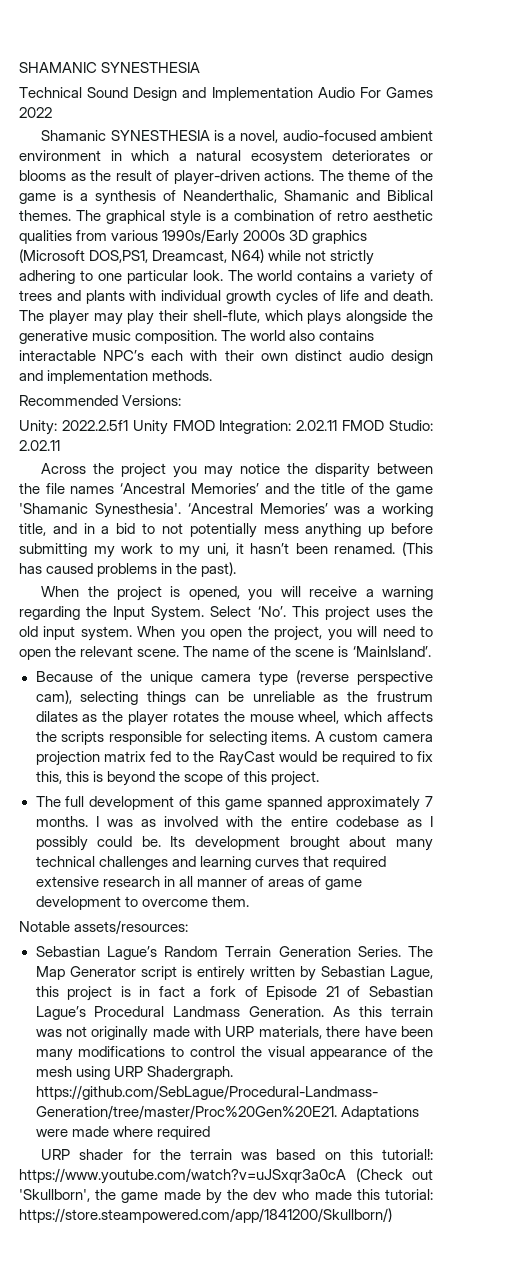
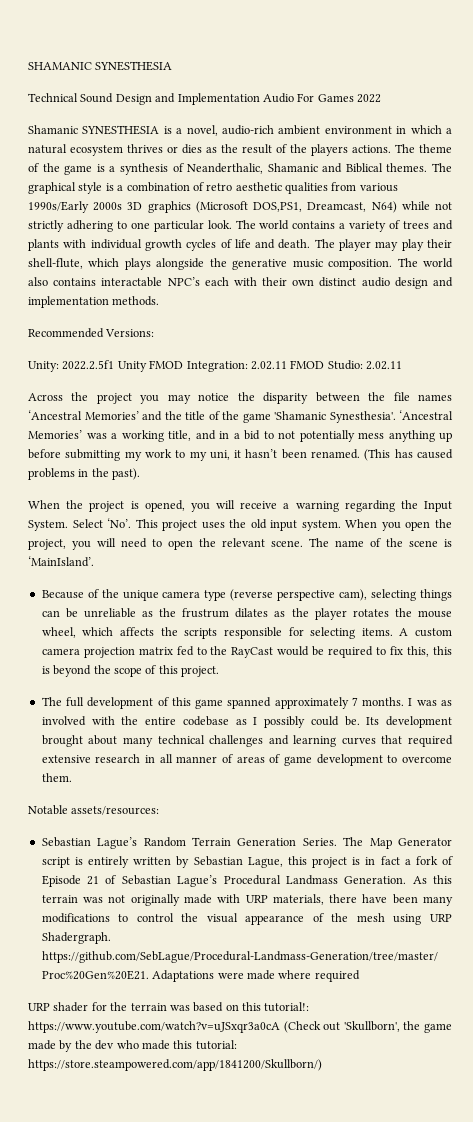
- Shamanic SYNESTHESIA is a novel, audio-focused ambient environment in which a natural ecosystem deteriorates or blooms as the result of player-driven actions.
+ Shamanic SYNESTHESIA is a novel, audio-rich ambient environment in which a natural ecosystem thrives or dies as the result of the players actions.

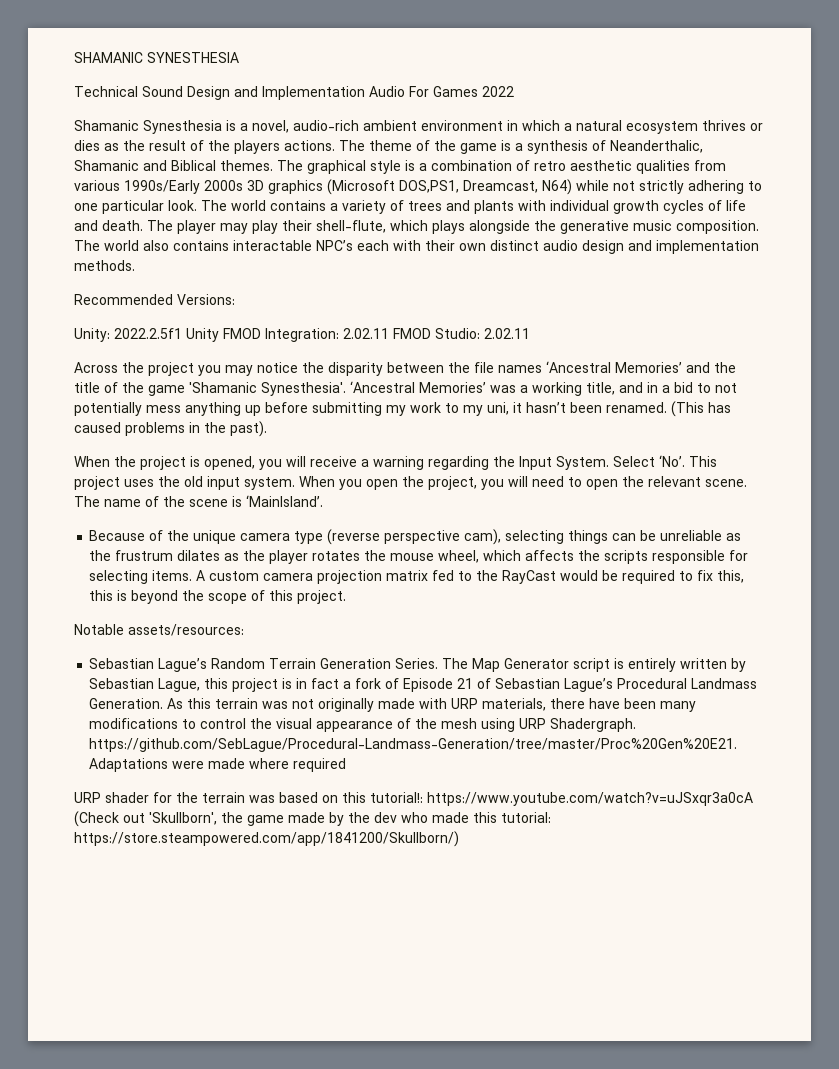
- Shamanic SYNESTHESIA is a novel, audio-rich ambient environment in which a natural ecosystem thrives or dies as the result of the players actions.
+ Shamanic Synesthesia is a novel, audio-rich ambient environment in which a natural ecosystem thrives or dies as the result of the players actions.
- The full development of this game spanned approximately 7 months. I was as involved with the entire codebase as I possibly could be. Its development brought about many technical challenges and learning curves that required extensive research in all manner of areas of game development to overcome them.

